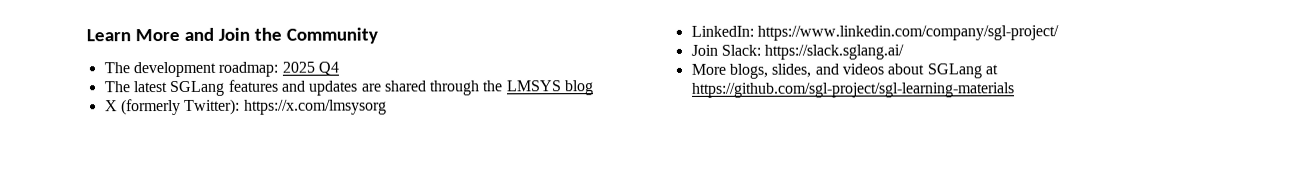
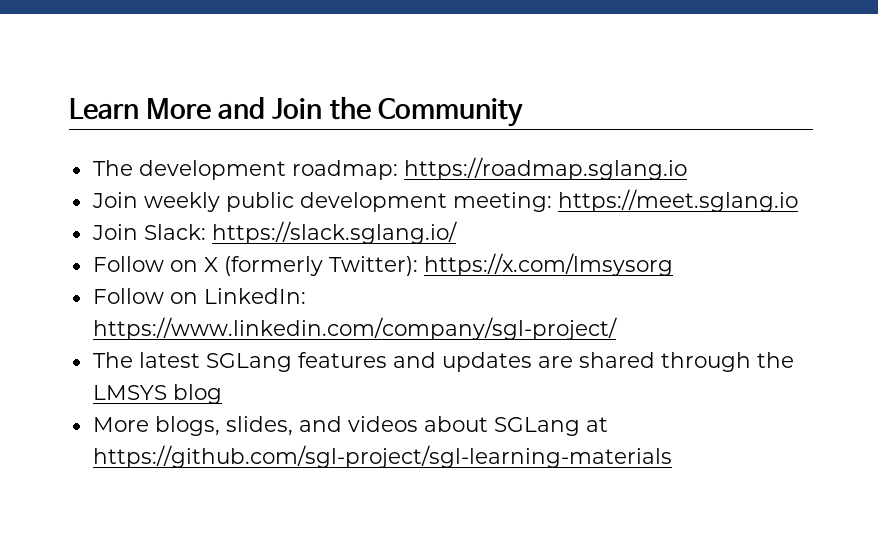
- The development roadmap: 2025 Q4
+ The development roadmap: https://roadmap.sglang.io
+ Join weekly public development meeting: https://meet.sglang.io
+ Join Slack: https://slack.sglang.io/
+ Follow on X (formerly Twitter): https://x.com/lmsysorg
+ Follow on LinkedIn: https://www.linkedin.com/company/sgl-project/
- X (formerly Twitter): https://x.com/lmsysorg
- LinkedIn: https://www.linkedin.com/company/sgl-project/
- Join Slack: https://slack.sglang.ai/

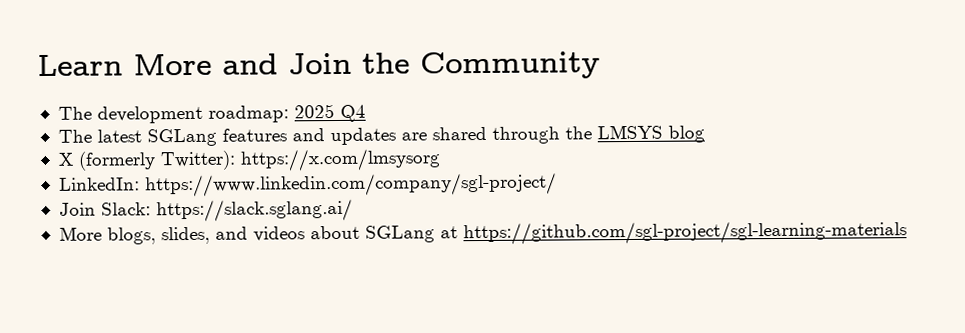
- The development roadmap: https://roadmap.sglang.io
- Join weekly public development meeting: https://meet.sglang.io
- Join Slack: https://slack.sglang.io/
- Follow on X (formerly Twitter): https://x.com/lmsysorg
- Follow on LinkedIn: https://www.linkedin.com/company/sgl-project/
+ The development roadmap: 2025 Q4
+ X (formerly Twitter): https://x.com/lmsysorg
+ LinkedIn: https://www.linkedin.com/company/sgl-project/
+ Join Slack: https://slack.sglang.ai/

